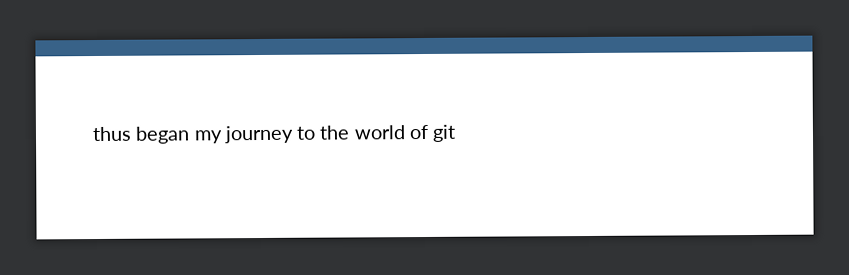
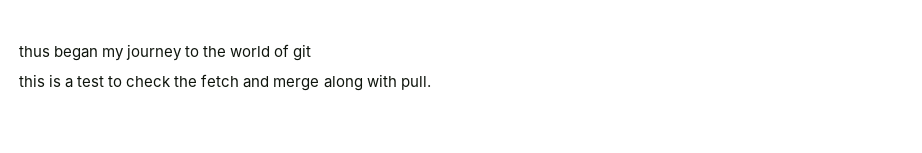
+ this is a test to check the fetch and merge along with pull.

